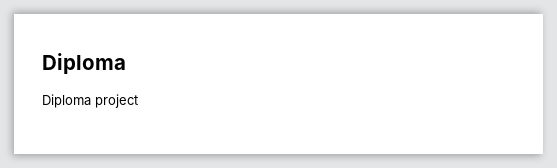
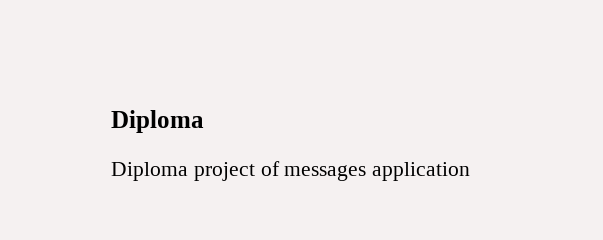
- Diploma project
+ Diploma project of messages application

